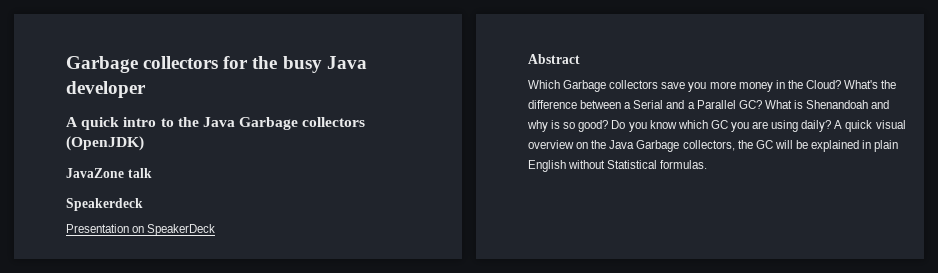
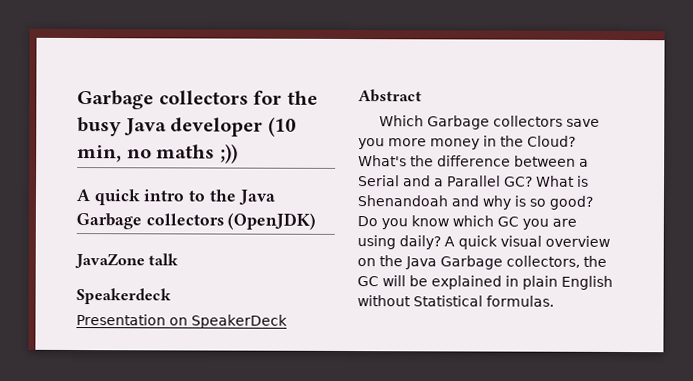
- Garbage collectors for the busy Java developer
+ Garbage collectors for the busy Java developer (10 min, no maths ;))

